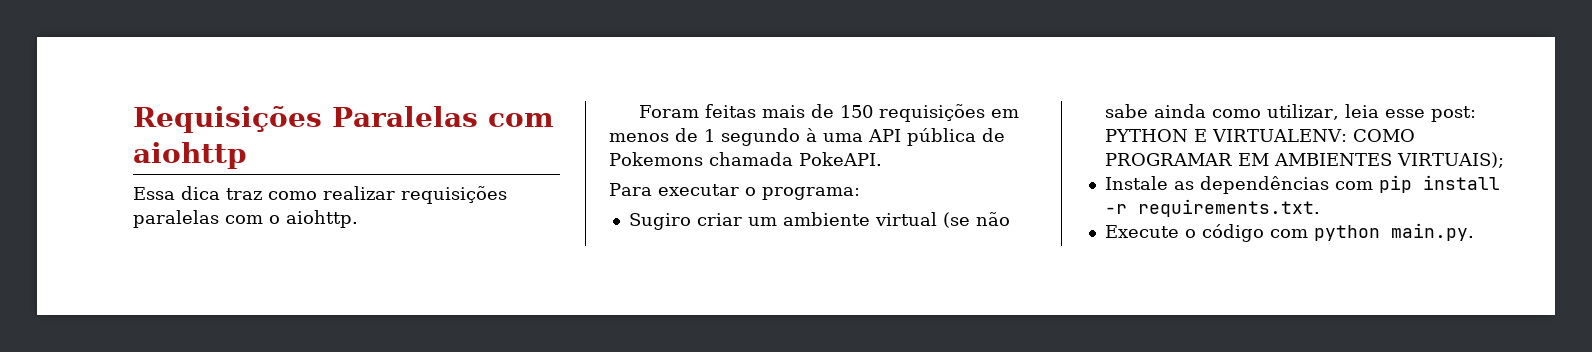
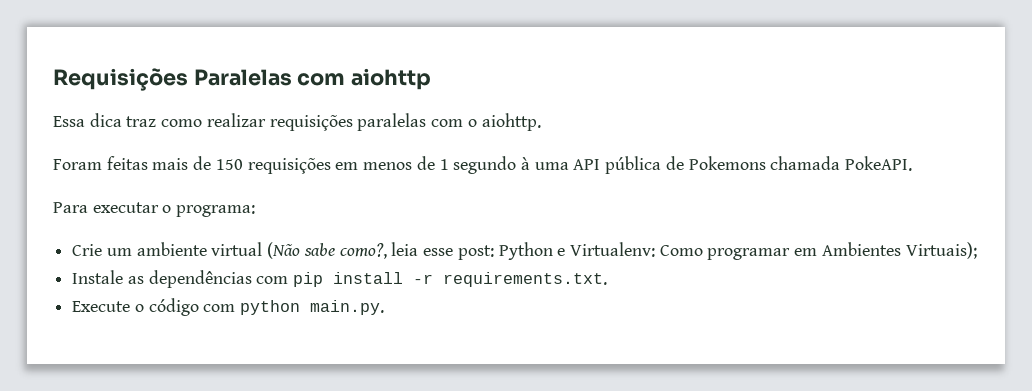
- Sugiro criar um ambiente virtual (se não sabe ainda como utilizar, leia esse post: PYTHON E VIRTUALENV: COMO PROGRAMAR EM AMBIENTES VIRTUAIS);
+ Crie um ambiente virtual (Não sabe como?, leia esse post: Python e Virtualenv: Como programar em Ambientes Virtuais);

